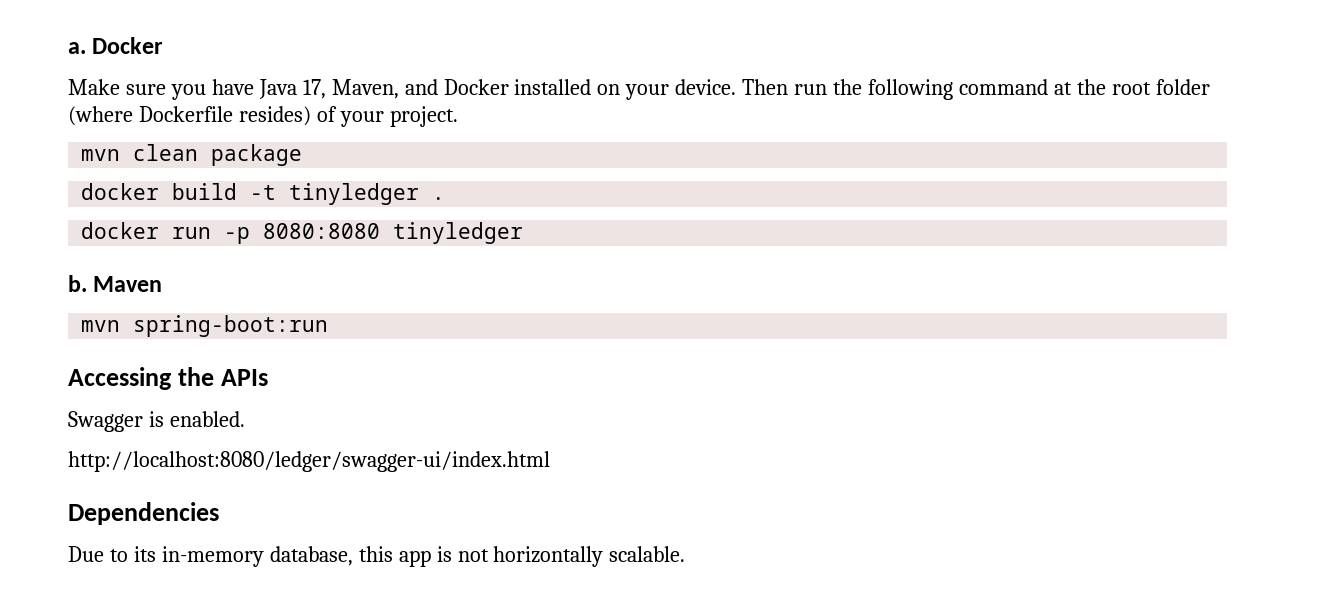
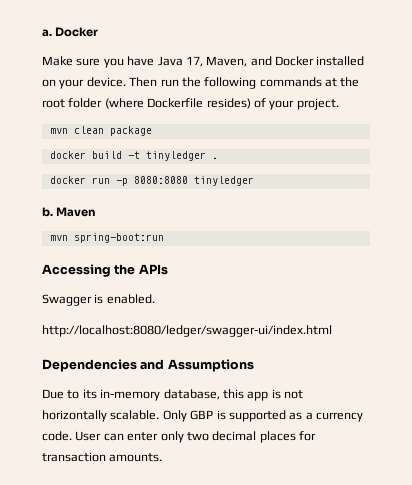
- Then run the following command at the root folder (where Dockerfile resides) of your project.
+ Then run the following commands at the root folder (where Dockerfile resides) of your project.
- Dependencies
+ Dependencies and Assumptions
+ Only GBP is supported as a currency code. User can enter only two decimal places for transaction amounts.

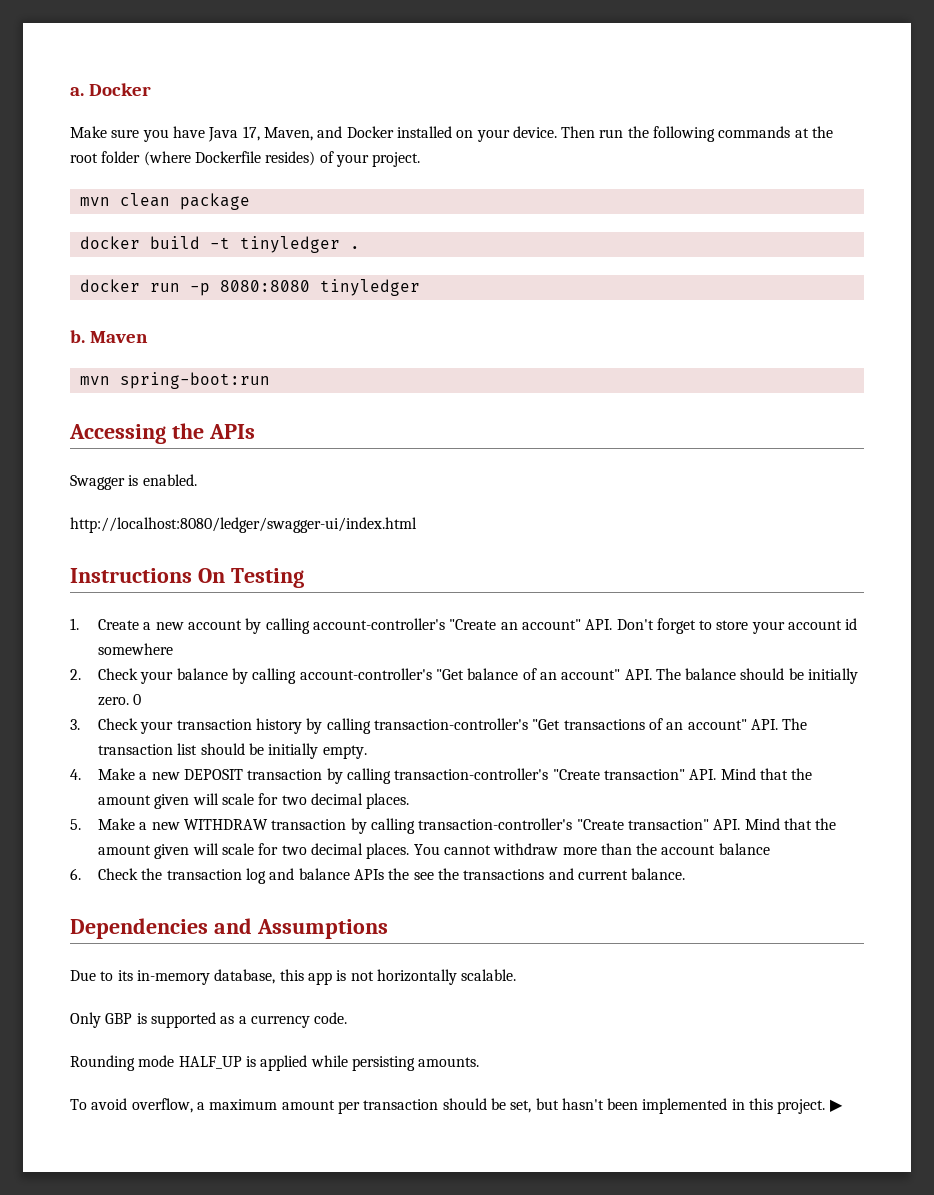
+ Instructions On Testing
+ 1. Create a new account by calling account-controller's "Create an account" API. Don't forget to store your account id somewhere
+ 2. Check your balance by calling account-controller's "Get balance of an account" API. The balance should be initially zero. 0
+ 3. Check your transaction history by calling transaction-controller's "Get transactions of an account" API. The transaction list should be initially empty.
+ 4. Make a new DEPOSIT transaction by calling transaction-controller's "Create transaction" API. Mind that the amount given will scale for two decimal places.
+ 5. Make a new WITHDRAW transaction by calling transaction-controller's "Create transaction" API. Mind that the amount given will scale for two decimal places. You cannot withdraw more than the account balance
+ 6. Check the transaction log and balance APIs the see the transactions and current balance.
- Due to its in-memory database, this app is not horizontally scalable. Only GBP is supported as a currency code. User can enter only two decimal places for transaction amounts.
+ Due to its in-memory database, this app is not horizontally scalable.
+ Only GBP is supported as a currency code.
+ Rounding mode HALF_UP is applied while persisting amounts.
+ To avoid overflow, a maximum amount per transaction should be set, but hasn't been implemented in this project. ▶

